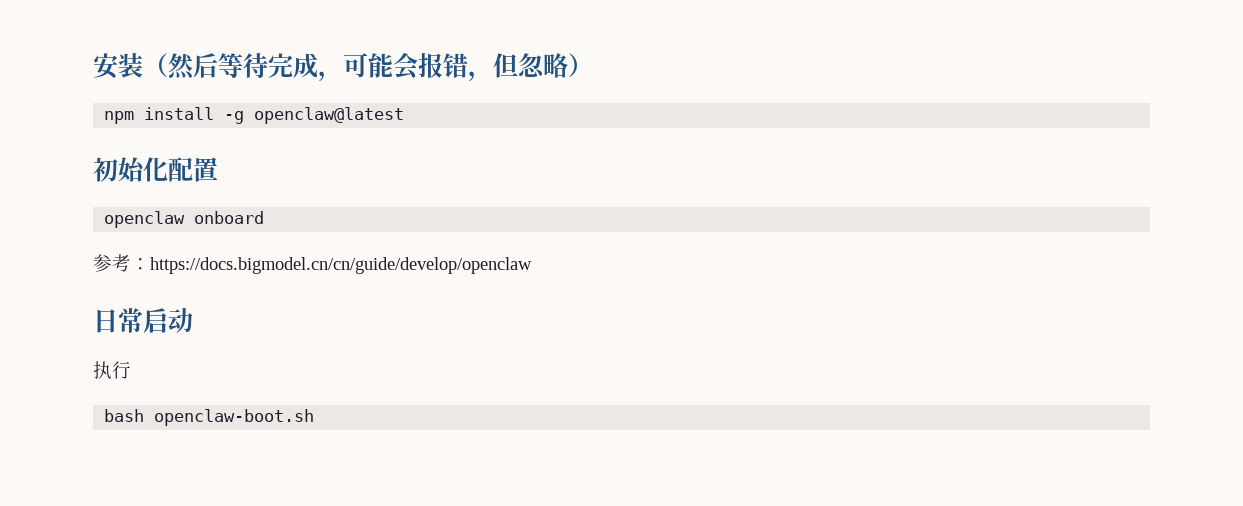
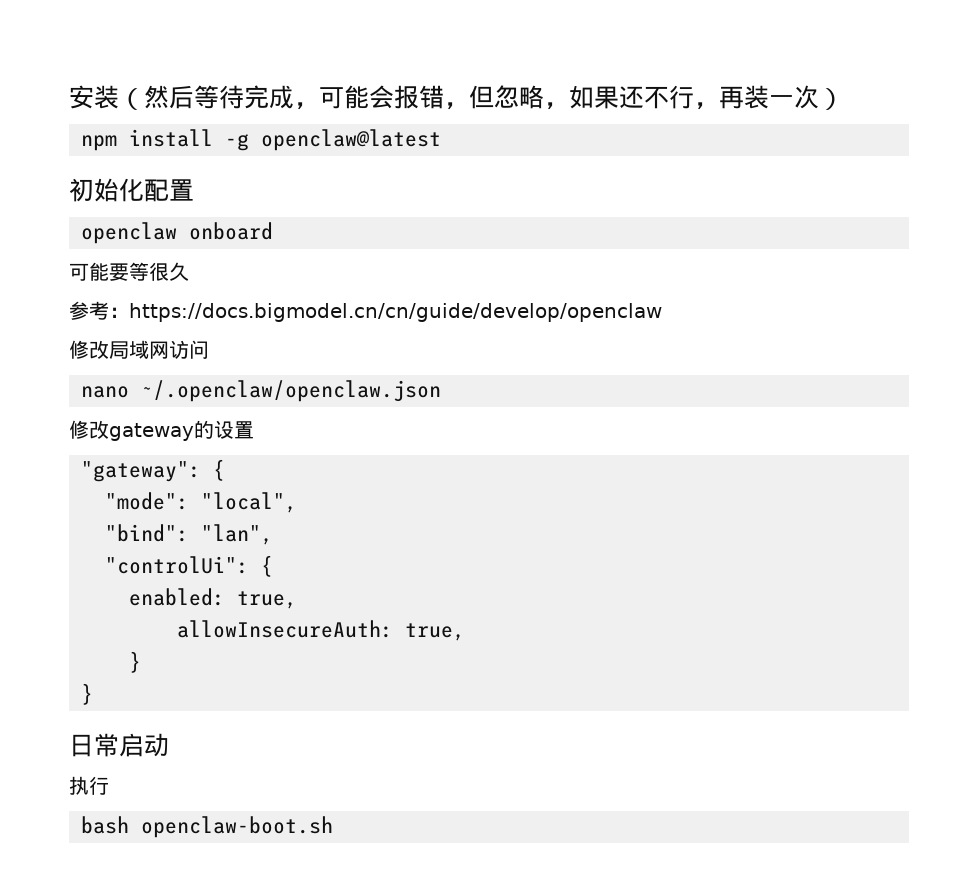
- 安装（然后等待完成，可能会报错，但忽略）
+ 安装（然后等待完成，可能会报错，但忽略，如果还不行，再装一次）
+ 可能要等很久
+ 修改局域网访问
+ nano ~/.openclaw/openclaw.json
+ 修改gateway的设置
+ "gateway": {
+ "mode": "local",
+ "bind": "lan",
+ "controlUi": {
+ enabled: true,
+ allowInsecureAuth: true,
+ }
+ }

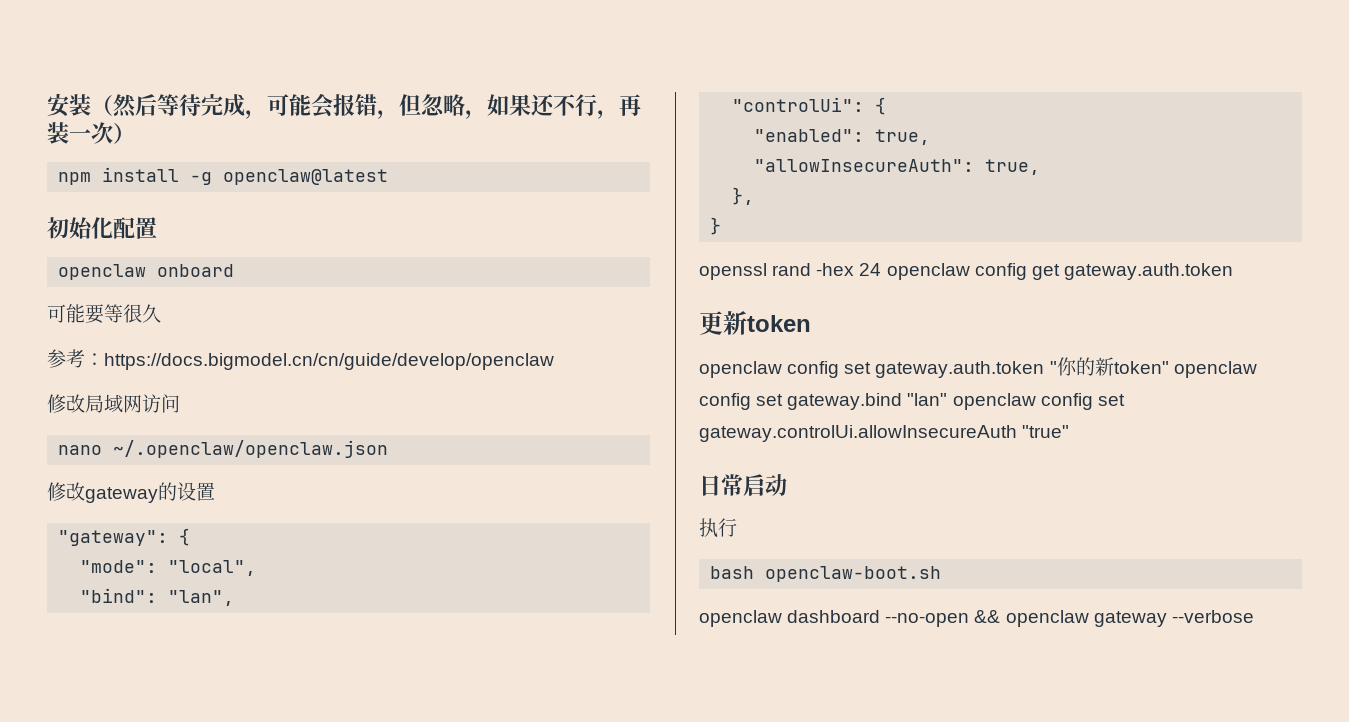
- enabled: true,
- allowInsecureAuth: true,
+ "enabled": true,
+ "allowInsecureAuth": true,
+ },
  }
- }
+ openssl rand -hex 24 openclaw config get gateway.auth.token
+ 更新token
+ openclaw config set gateway.auth.token "你的新token" openclaw config set gateway.bind "lan" openclaw config set gateway.controlUi.allowInsecureAuth "true"
+ openclaw dashboard --no-open && openclaw gateway --verbose

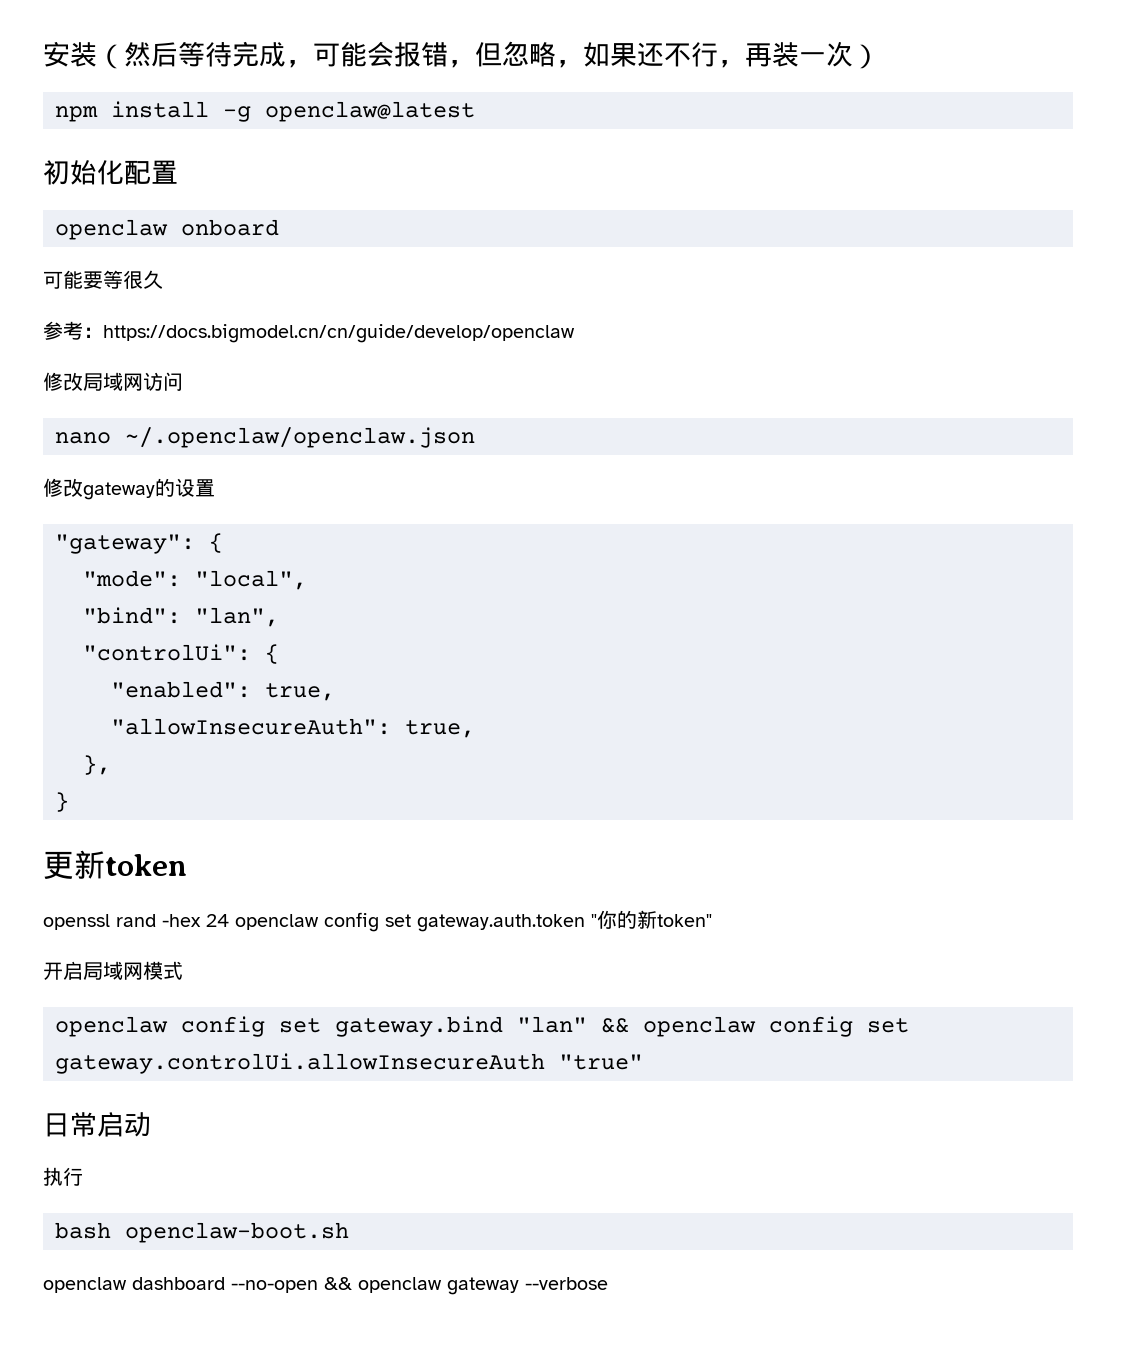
+ 更新token
- openssl rand -hex 24 openclaw config get gateway.auth.token
- 更新token
- openclaw config set gateway.auth.token "你的新token" openclaw config set gateway.bind "lan" openclaw config set gateway.controlUi.allowInsecureAuth "true"
+ openssl rand -hex 24 openclaw config set gateway.auth.token "你的新token"
+ 开启局域网模式
+ openclaw config set gateway.bind "lan" && openclaw config set gateway.controlUi.allowInsecureAuth "true"

